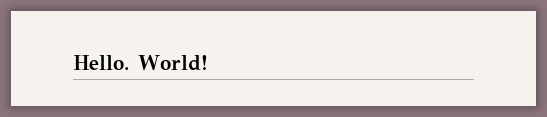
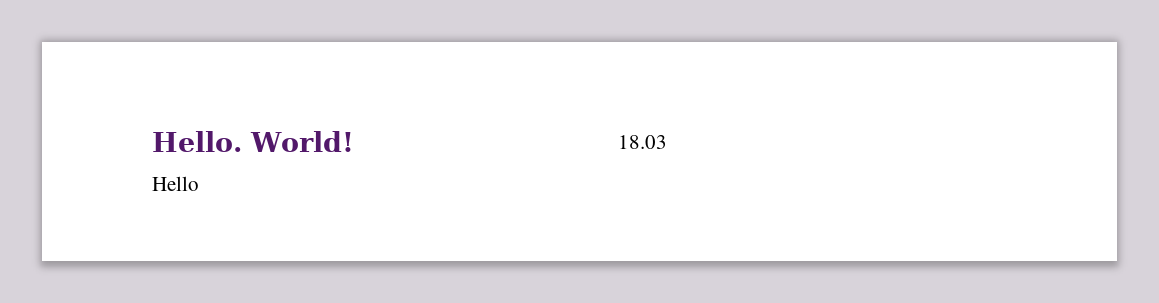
+ Hello
+ 18.03

